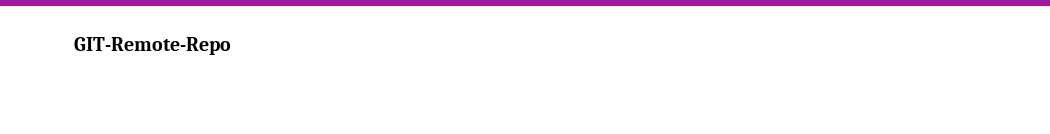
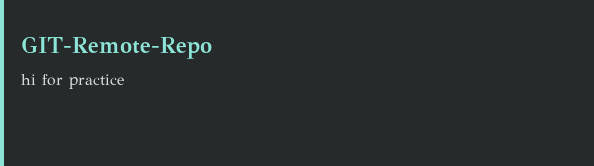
+ hi for practice

